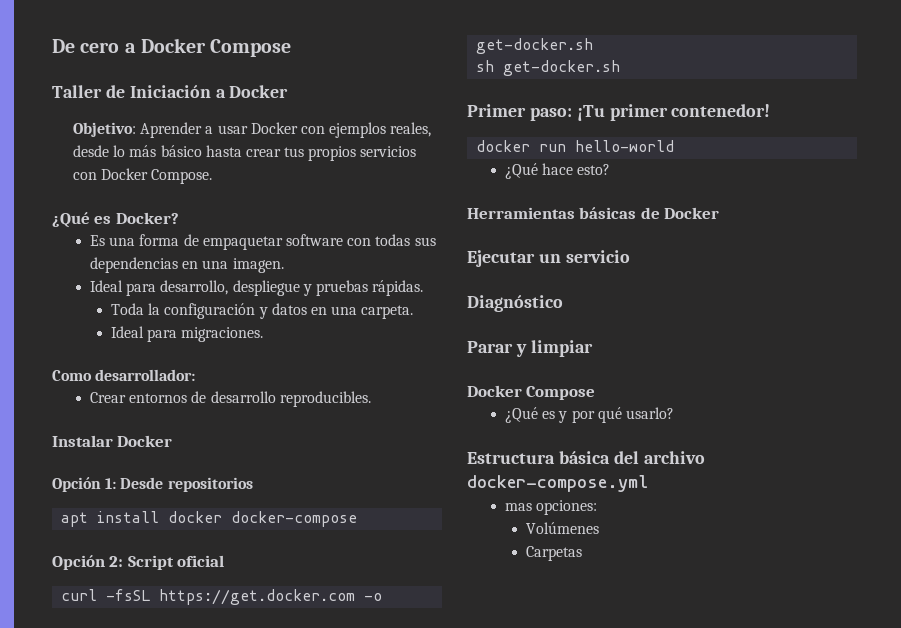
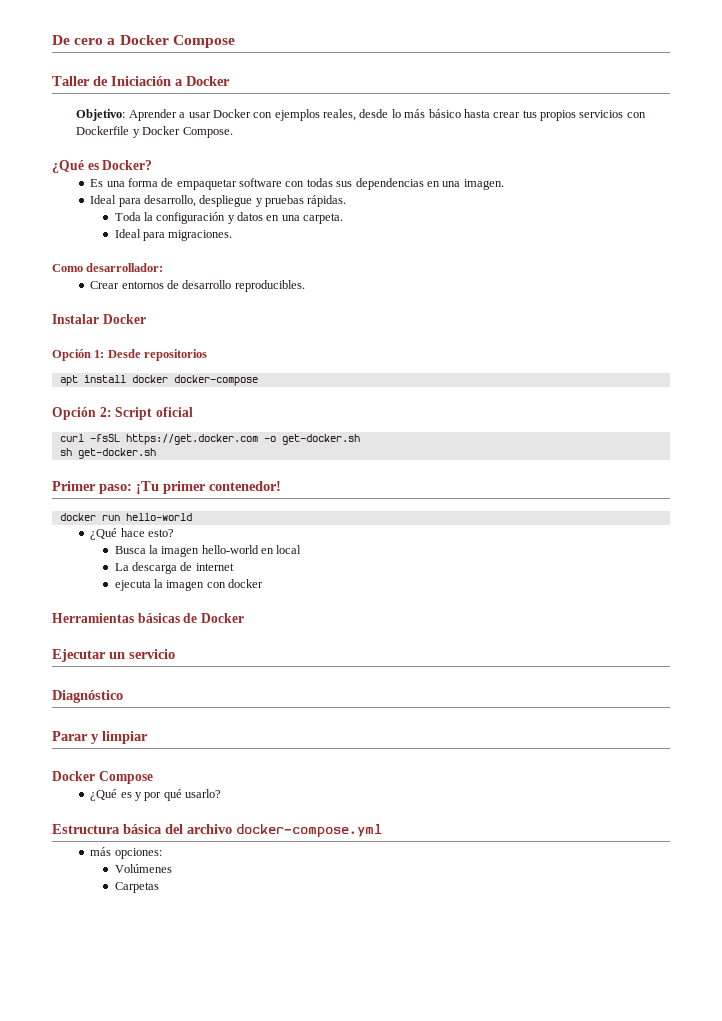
- Objetivo: Aprender a usar Docker con ejemplos reales, desde lo más básico hasta crear tus propios servicios con Docker Compose.
+ Objetivo: Aprender a usar Docker con ejemplos reales, desde lo más básico hasta crear tus propios servicios con Dockerfile y Docker Compose.
+ Busca la imagen hello-world en local
+ La descarga de internet
+ ejecuta la imagen con docker
- mas opciones:
+ más opciones:

